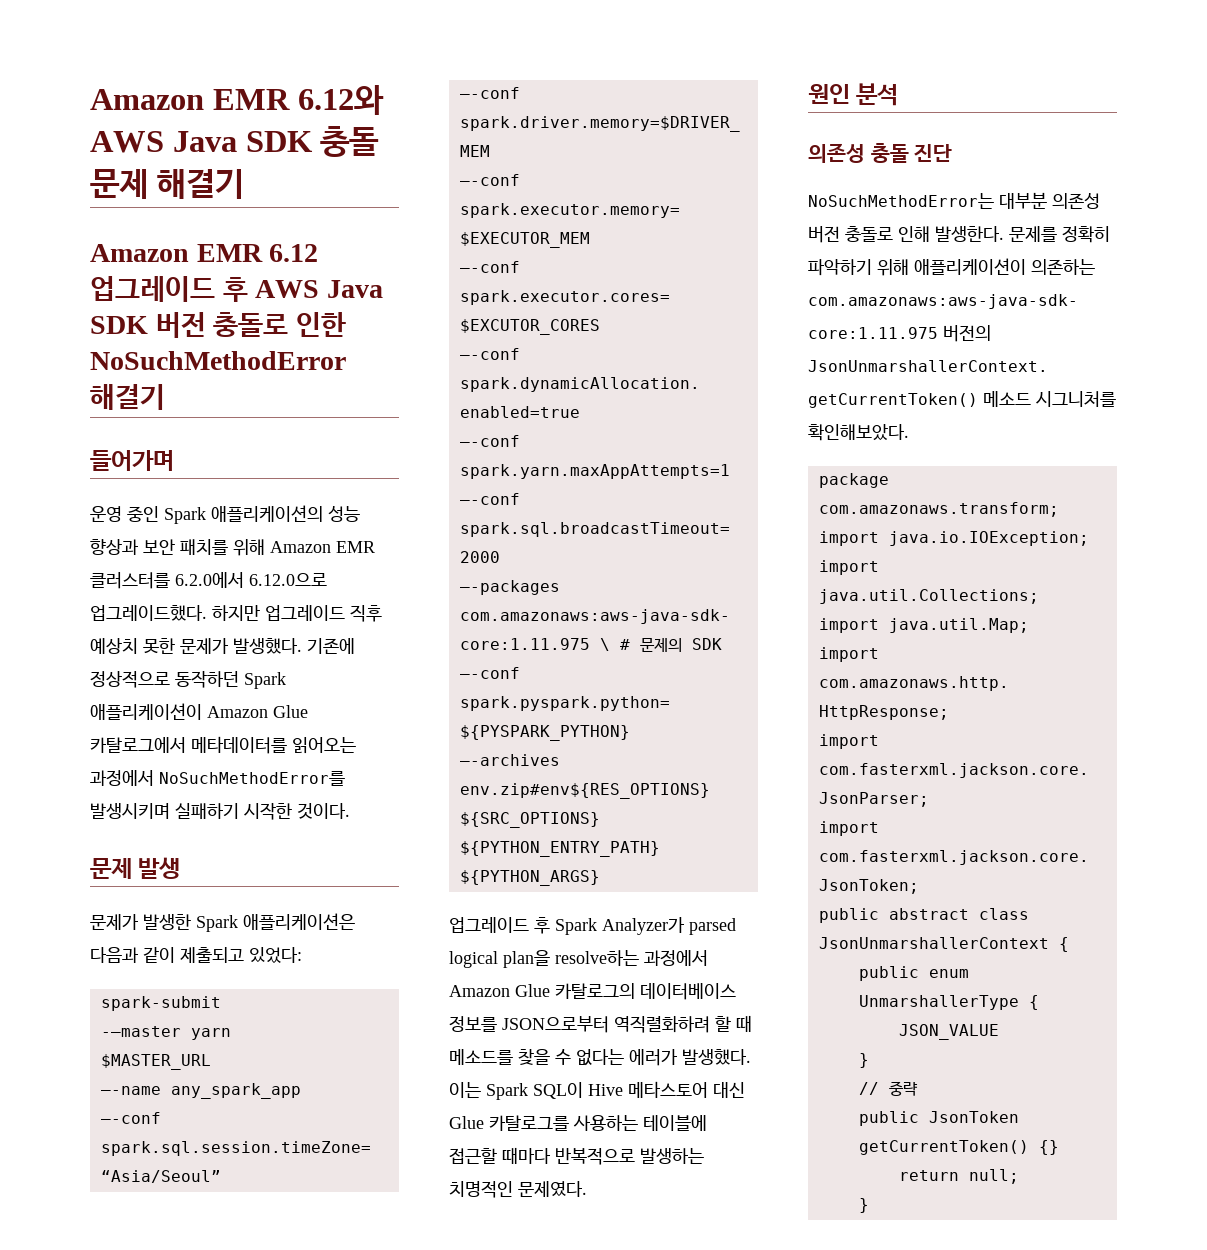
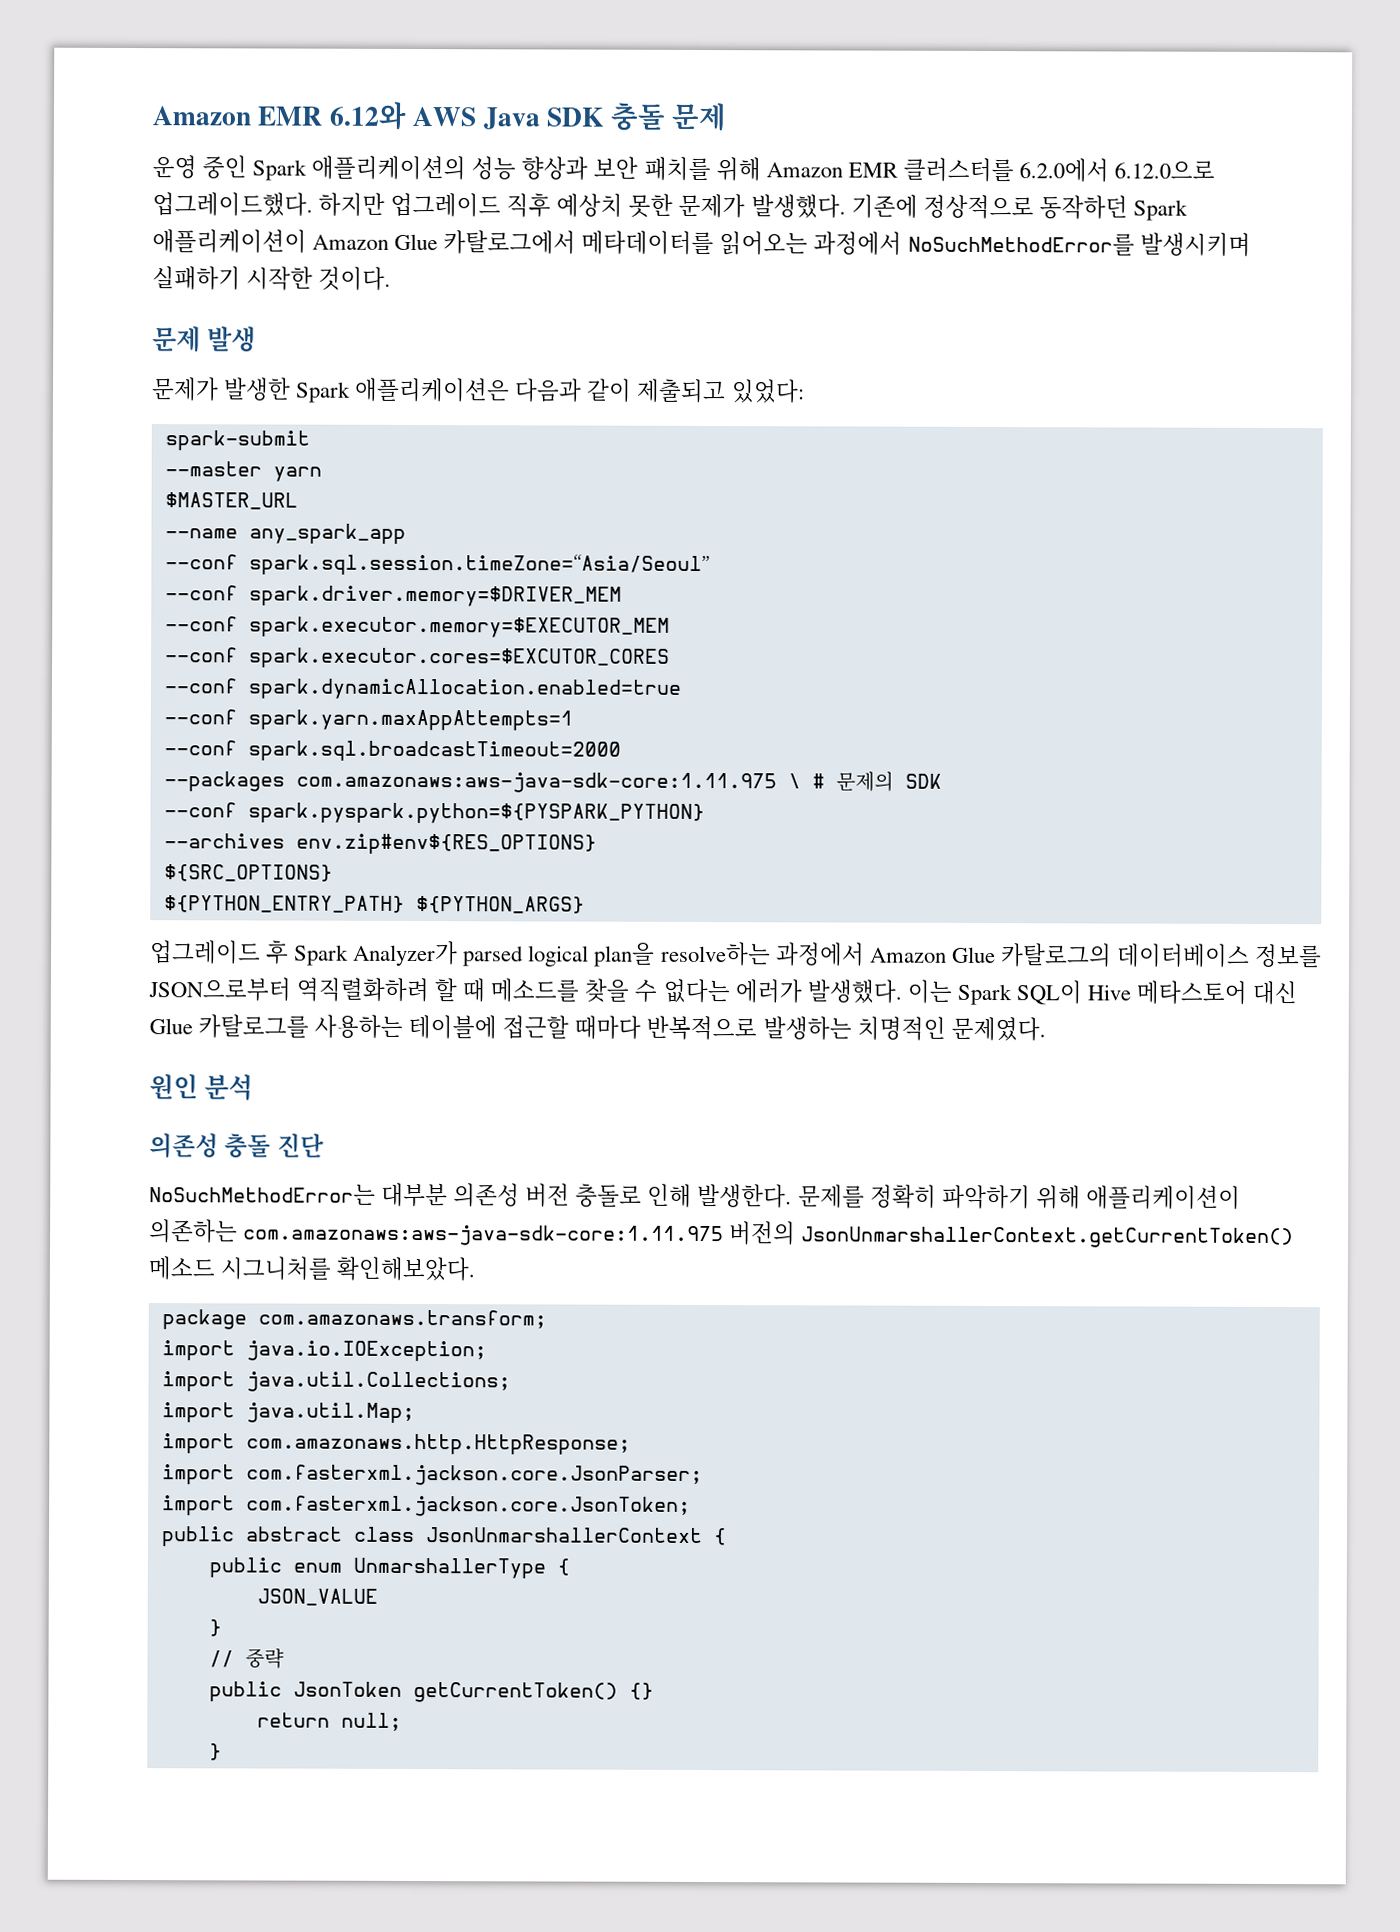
- Amazon EMR 6.12와 AWS Java SDK 충돌 문제 해결기
- Amazon EMR 6.12 업그레이드 후 AWS Java SDK 버전 충돌로 인한 NoSuchMethodError 해결기
- 들어가며
+ Amazon EMR 6.12와 AWS Java SDK 충돌 문제

